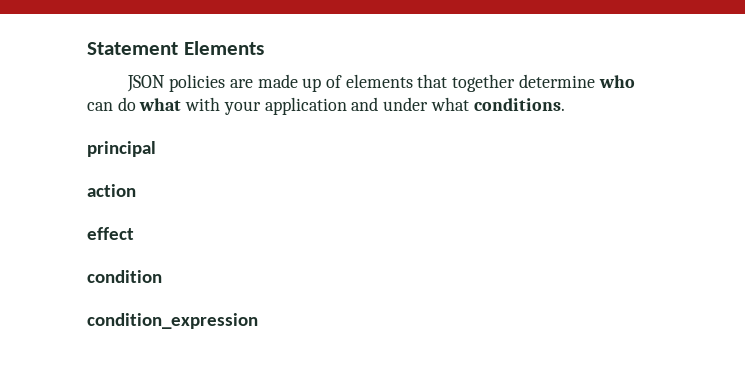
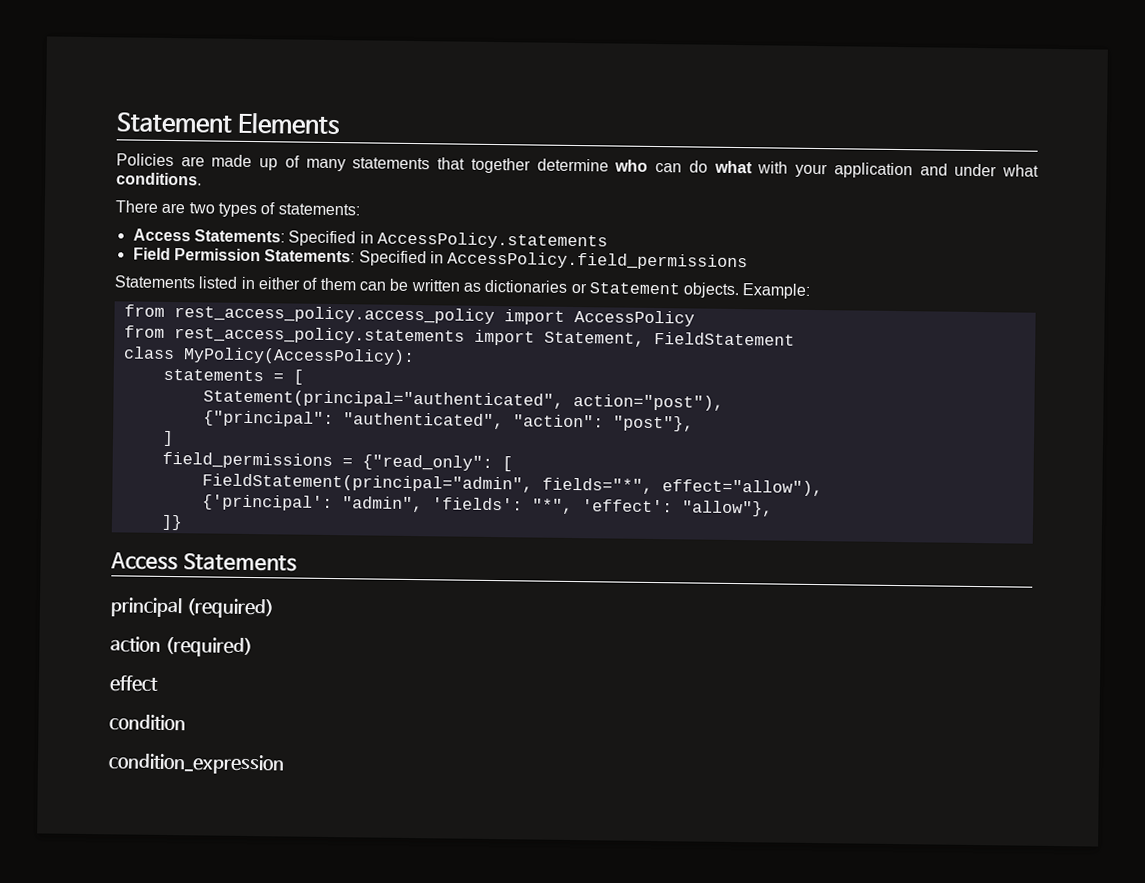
- JSON policies are made up of elements that together determine who can do what with your application and under what conditions.
+ Policies are made up of many statements that together determine who can do what with your application and under what conditions.
+ There are two types of statements:
+ Access Statements: Specified in AccessPolicy.statements
+ Field Permission Statements: Specified in AccessPolicy.field_permissions
+ Statements listed in either of them can be written as dictionaries or Statement objects. Example:
+ from rest_access_policy.access_policy import AccessPolicy
+ from rest_access_policy.statements import Statement, FieldStatement
+ class MyPolicy(AccessPolicy):
+ statements = [
+ Statement(principal="authenticated", action="post"),
+ {"principal": "authenticated", "action": "post"},
+ ]
+ field_permissions = {"read_only": [
+ FieldStatement(principal="admin", fields="*", effect="allow"),
+ {'principal': "admin", 'fields': "*", 'effect': "allow"},
+ ]}
+ Access Statements
- principal
+ principal (required)
- action
+ action (required)

